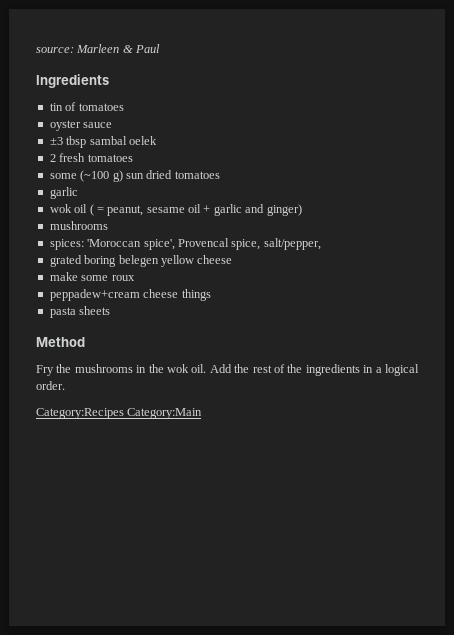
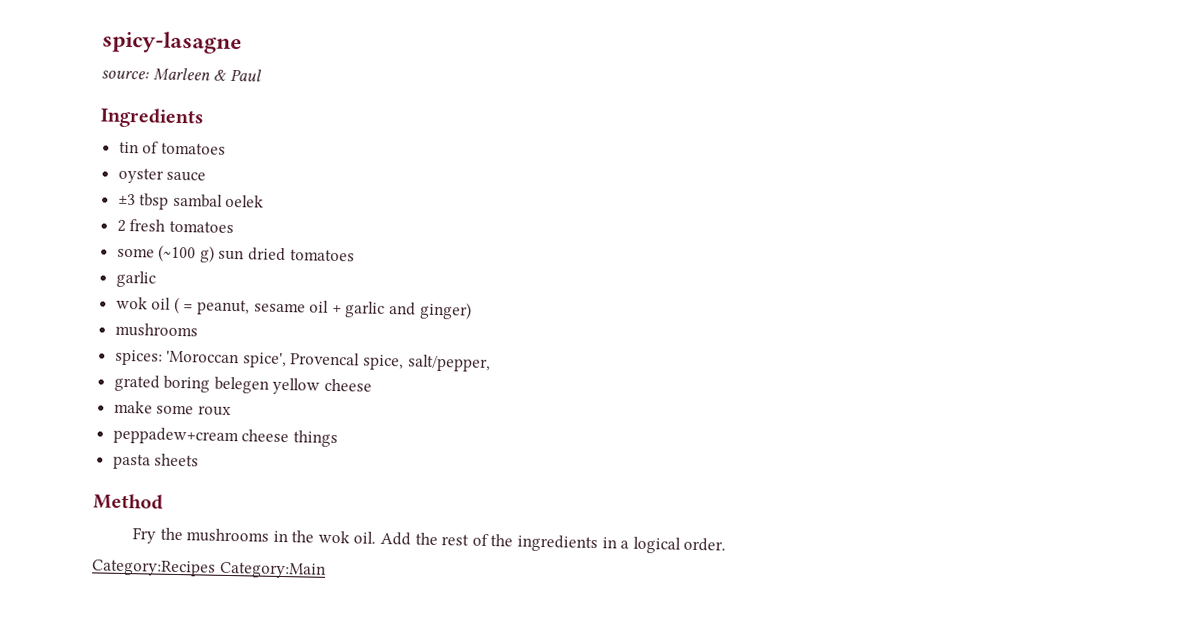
+ spicy-lasagne

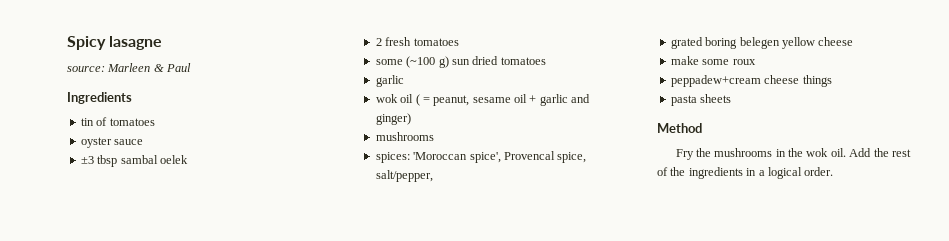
- spicy-lasagne
+ Spicy lasagne
- Category:Recipes Category:Main

